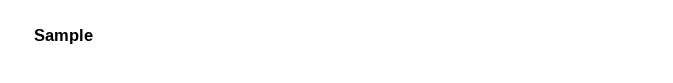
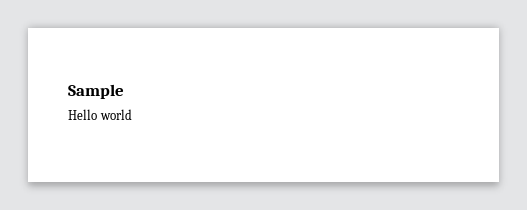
+ Hello world

